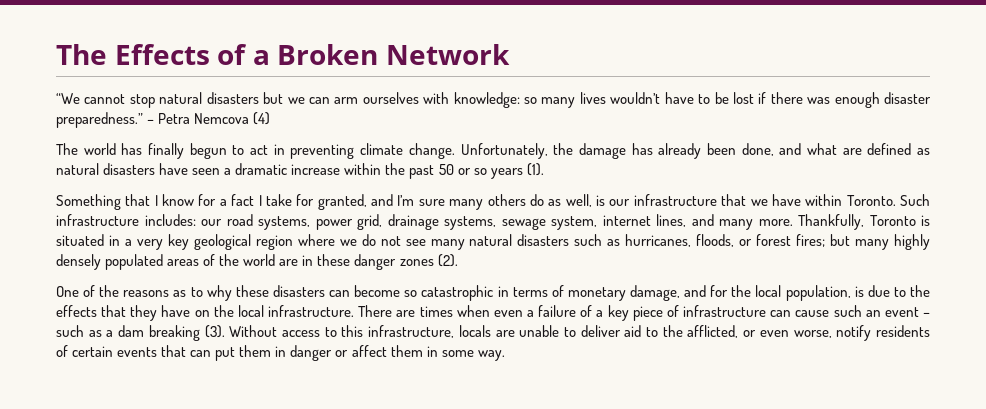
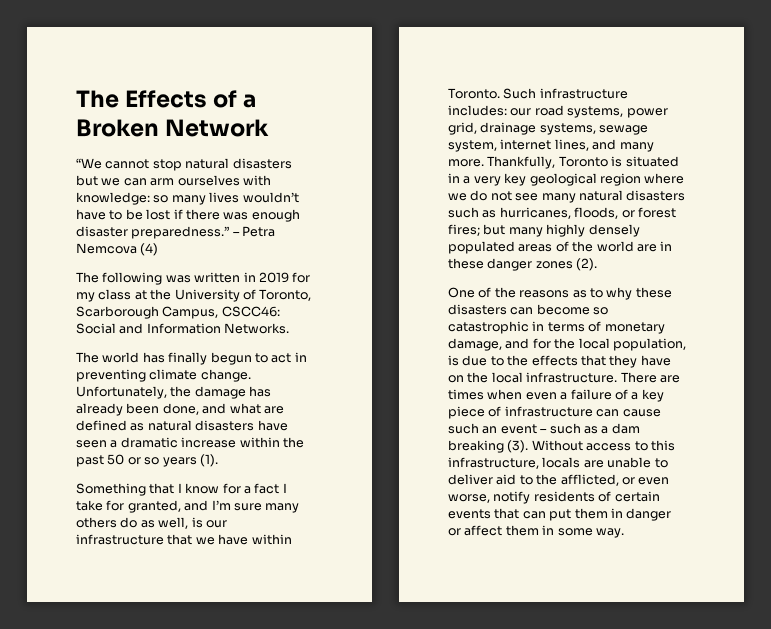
+ The following was written in 2019 for my class at the University of Toronto, Scarborough Campus, CSCC46: Social and Information Networks.

